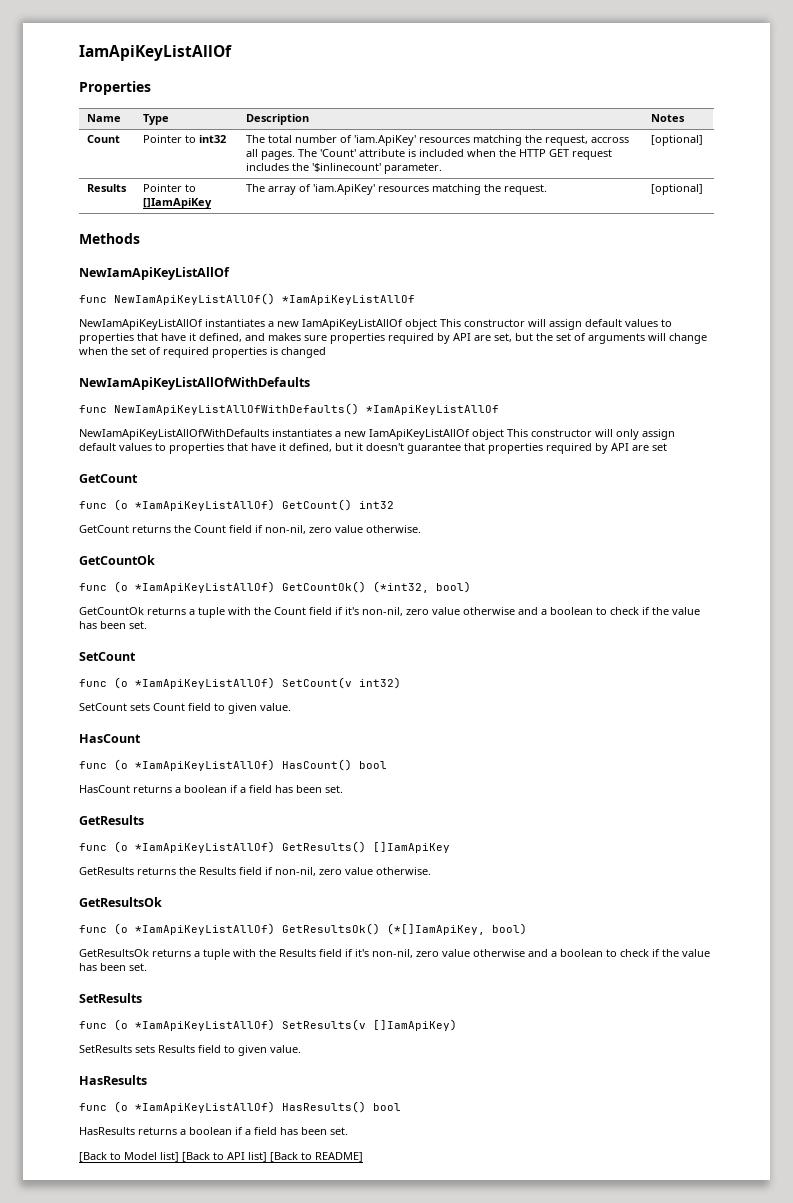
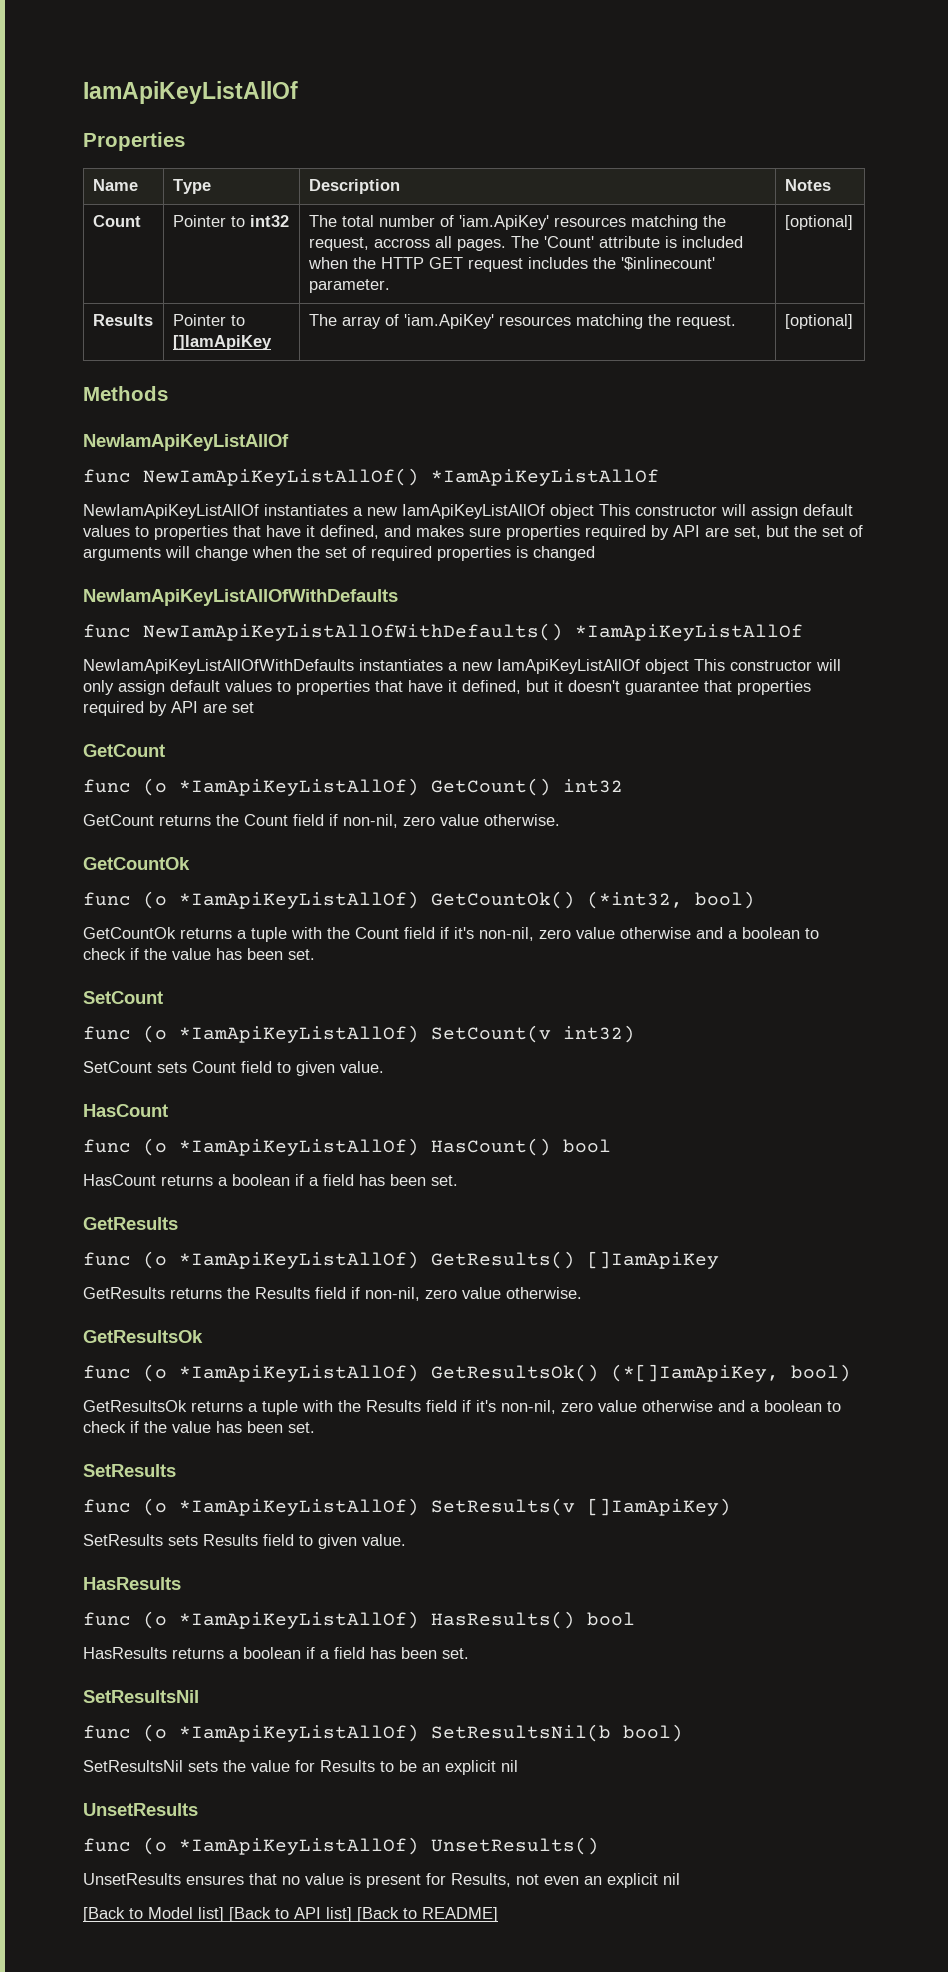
  HasResults returns a boolean if a field has been set.
+ SetResultsNil
+ func (o *IamApiKeyListAllOf) SetResultsNil(b bool)
+ SetResultsNil sets the value for Results to be an explicit nil
+ UnsetResults
+ func (o *IamApiKeyListAllOf) UnsetResults()
+ UnsetResults ensures that no value is present for Results, not even an explicit nil

